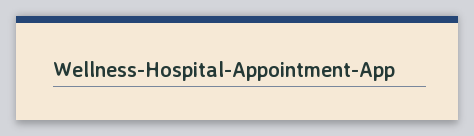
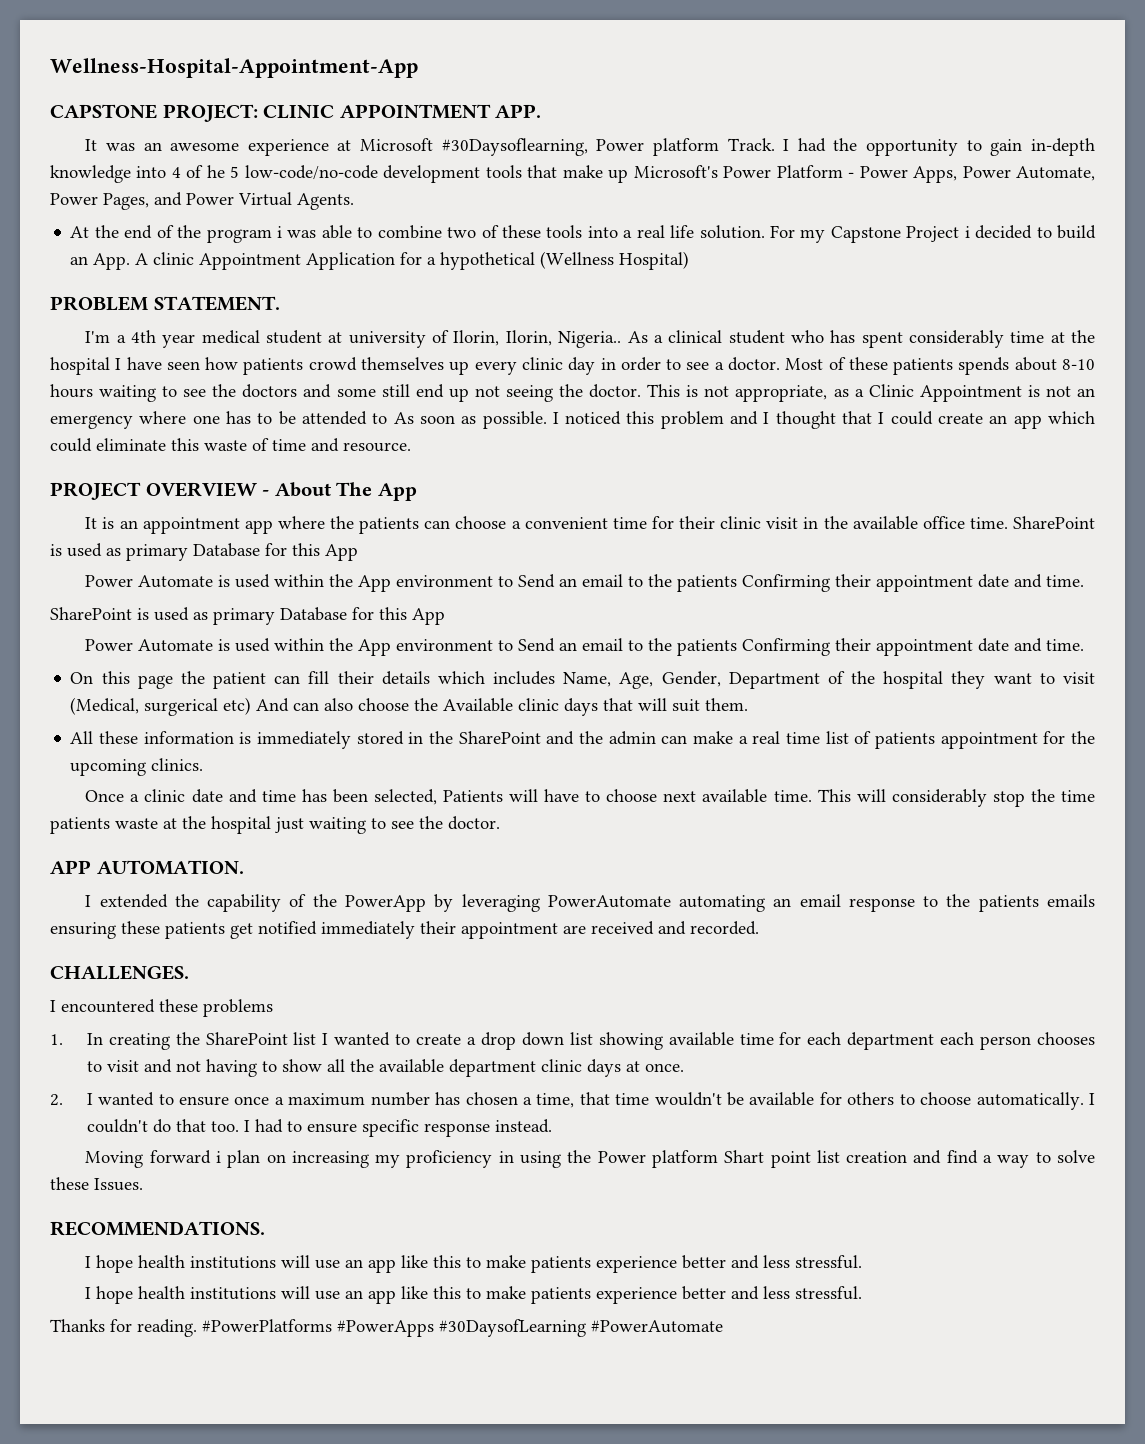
+ CAPSTONE PROJECT: CLINIC APPOINTMENT APP.
+ It was an awesome experience at Microsoft #30Daysoflearning, Power platform Track. I had the opportunity to gain in-depth knowledge into 4 of he 5 low-code/no-code development tools that make up Microsoft's Power Platform - Power Apps, Power Automate, Power Pages, and Power Virtual Agents.
+ At the end of the program i was able to combine two of these tools into a real life solution. For my Capstone Project i decided to build an App. A clinic Appointment Application for a hypothetical (Wellness Hospital)
+ PROBLEM STATEMENT.
+ I'm a 4th year medical student at university of Ilorin, Ilorin, Nigeria.. As a clinical student who has spent considerably time at the hospital I have seen how patients crowd themselves up every clinic day in order to see a doctor. Most of these patients spends about 8-10 hours waiting to see the doctors and some still end up not seeing the doctor. This is not appropriate, as a Clinic Appointment is not an emergency where one has to be attended to As soon as possible. I noticed this problem and I thought that I could create an app which could eliminate this waste of time and resource.
+ PROJECT OVERVIEW - About The App
+ It is an appointment app where the patients can choose a convenient time for their clinic visit in the available office time. SharePoint is used as primary Database for this App
+ Power Automate is used within the App environment to Send an email to the patients Confirming their appointment date and time.
+ SharePoint is used as primary Database for this App
+ Power Automate is used within the App environment to Send an email to the patients Confirming their appointment date and time.
+ On this page the patient can fill their details which includes Name, Age, Gender, Department of the hospital they want to visit (Medical, surgerical etc) And can also choose the Available clinic days that will suit them.
+ All these information is immediately stored in the SharePoint and the admin can make a real time list of patients appointment for the upcoming clinics.
+ Once a clinic date and time has been selected, Patients will have to choose next available time. This will considerably stop the time patients waste at the hospital just waiting to see the doctor.
+ APP AUTOMATION.
+ I extended the capability of the PowerApp by leveraging PowerAutomate automating an email response to the patients emails ensuring these patients get notified immediately their appointment are received and recorded.
+ CHALLENGES.
+ I encountered these problems
+ 1. In creating the SharePoint list I wanted to create a drop down list showing available time for each department each person chooses to visit and not having to show all the available department clinic days at once.
+ 2. I wanted to ensure once a maximum number has chosen a time, that time wouldn't be available for others to choose automatically. I couldn't do that too. I had to ensure specific response instead.
+ Moving forward i plan on increasing my proficiency in using the Power platform Shart point list creation and find a way to solve these Issues.
+ RECOMMENDATIONS.
+ I hope health institutions will use an app like this to make patients experience better and less stressful.
+ I hope health institutions will use an app like this to make patients experience better and less stressful.
+ Thanks for reading. #PowerPlatforms #PowerApps #30DaysofLearning #PowerAutomate

